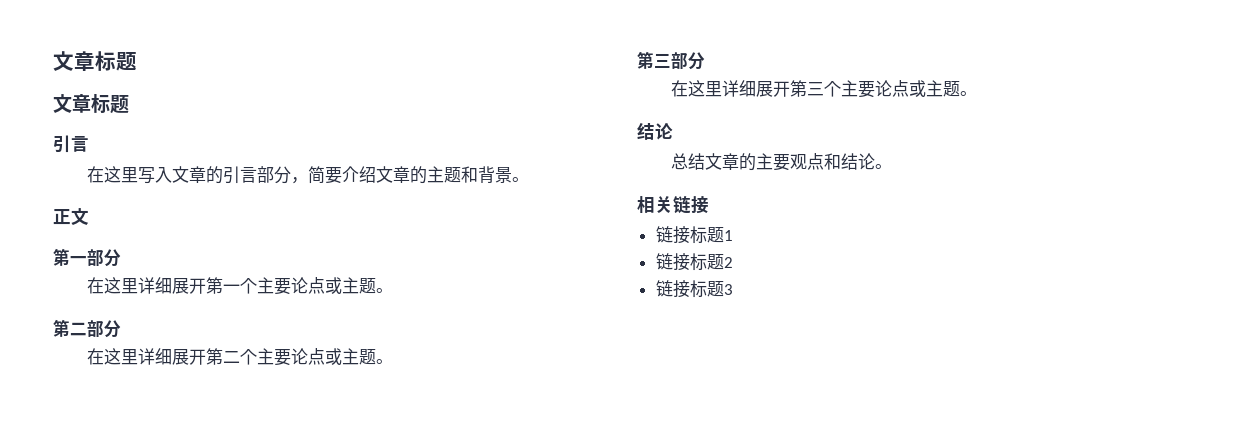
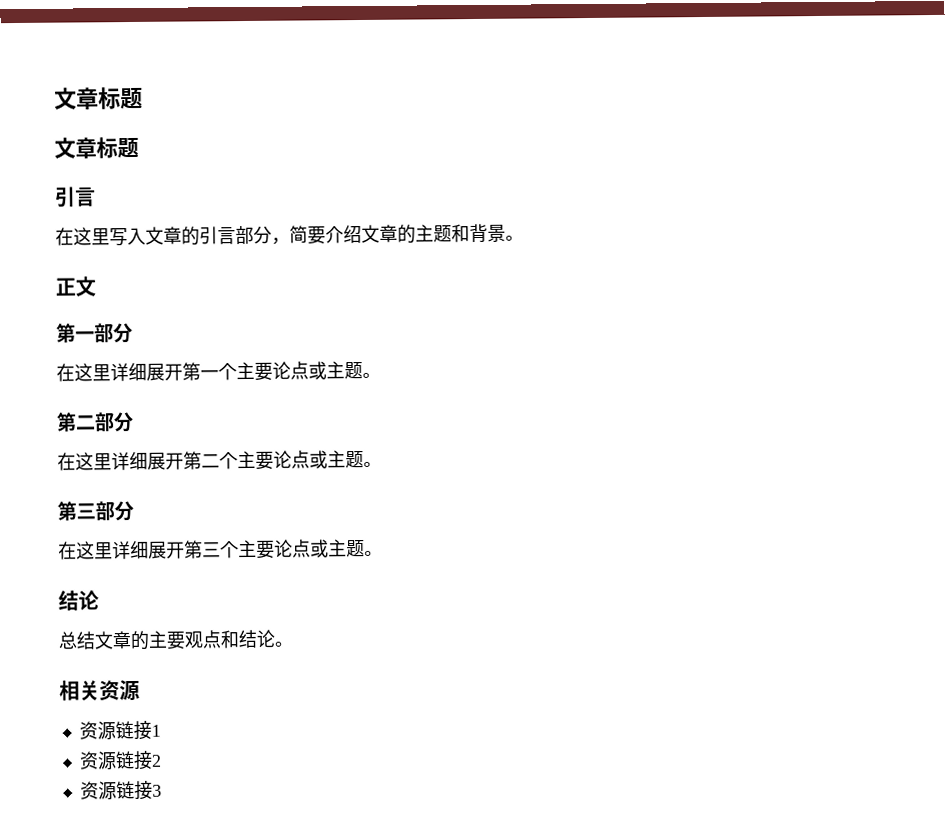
- 相关链接
- 链接标题1
- 链接标题2
- 链接标题3
+ 相关资源
+ 资源链接1
+ 资源链接2
+ 资源链接3

